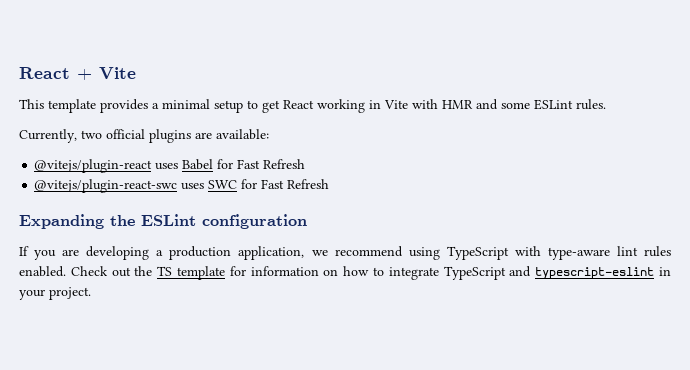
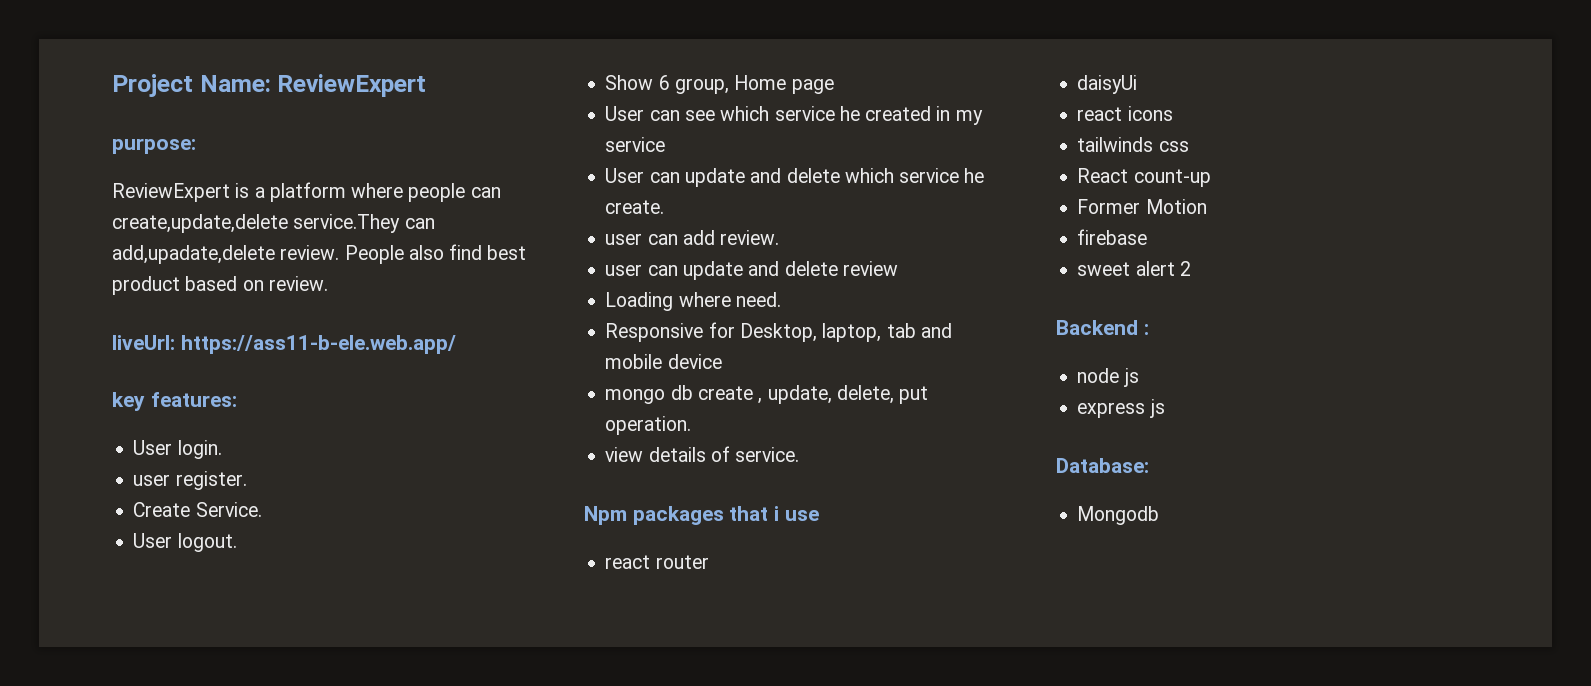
- React + Vite
- This template provides a minimal setup to get React working in Vite with HMR and some ESLint rules.
- Currently, two official plugins are available:
- @vitejs/plugin-react uses Babel for Fast Refresh
- @vitejs/plugin-react-swc uses SWC for Fast Refresh
- Expanding the ESLint configuration
- If you are developing a production application, we recommend using TypeScript with type-aware lint rules enabled. Check out the TS template for information on how to integrate TypeScript and typescript-eslint in your project.
+ Project Name: ReviewExpert
+ purpose:
+ ReviewExpert is a platform where people can create,update,delete service.They can add,upadate,delete review. People also find best product based on review.
+ liveUrl: https://ass11-b-ele.web.app/
+ key features:
+ User login.
+ user register.
+ Create Service.
+ User logout.
+ Show 6 group, Home page
+ User can see which service he created in my service
+ User can update and delete which service he create.
+ user can add review.
+ user can update and delete review
+ Loading where need.
+ Responsive for Desktop, laptop, tab and mobile device
+ mongo db create , update, delete, put operation.
+ view details of service.
+ Npm packages that i use
+ react router
+ daisyUi
+ react icons
+ tailwinds css
+ React count-up
+ Former Motion
+ firebase
+ sweet alert 2
+ Backend :
+ node js
+ express js
+ Database:
+ Mongodb

